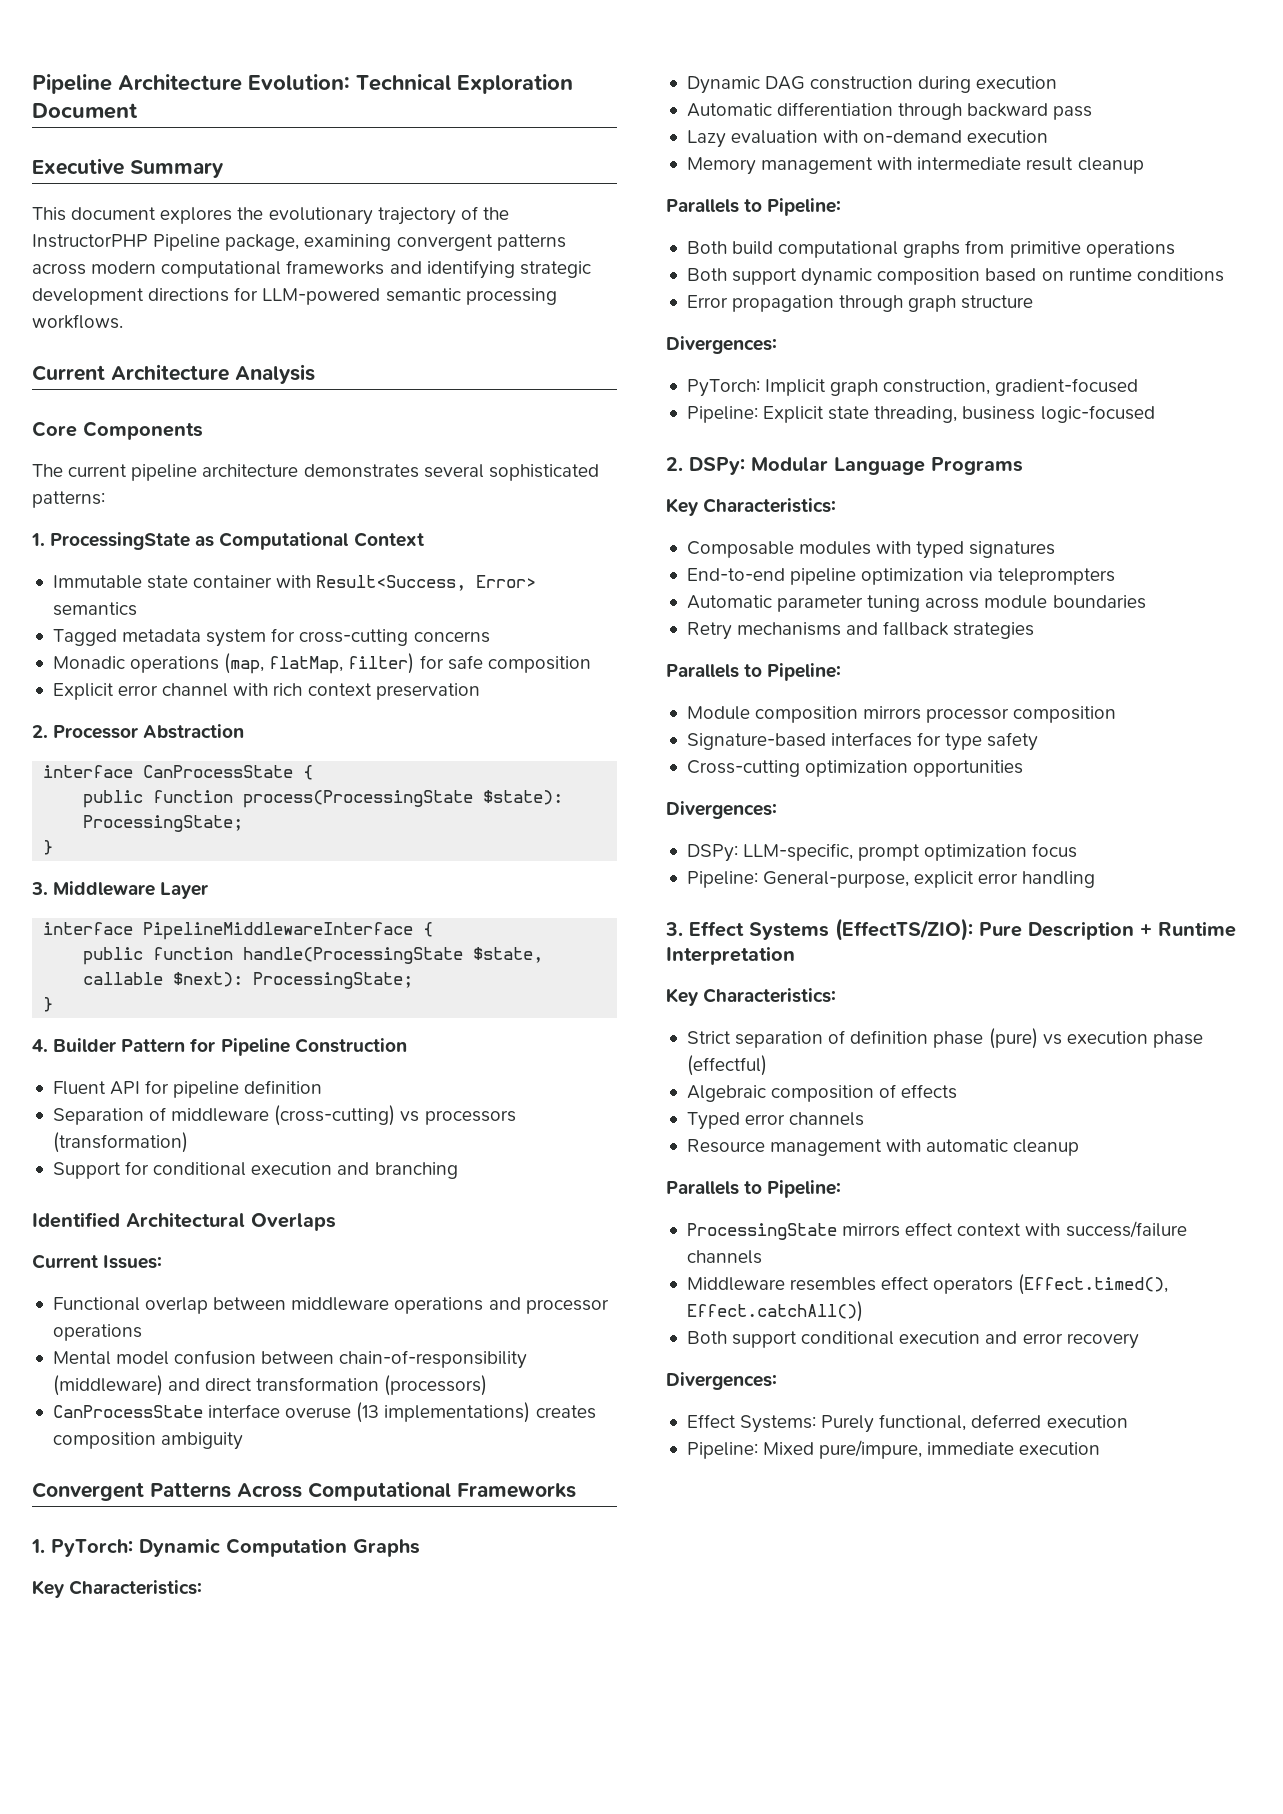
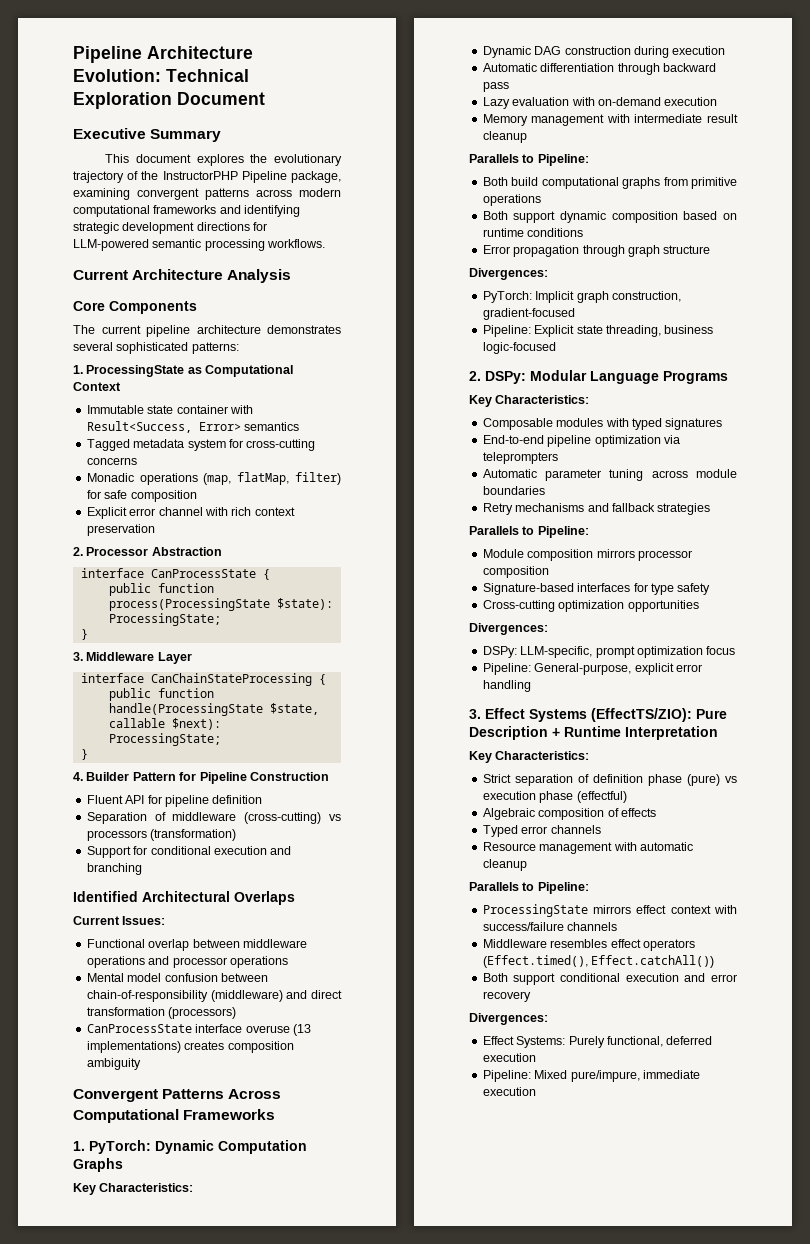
- interface PipelineMiddlewareInterface {
+ interface CanChainStateProcessing {

